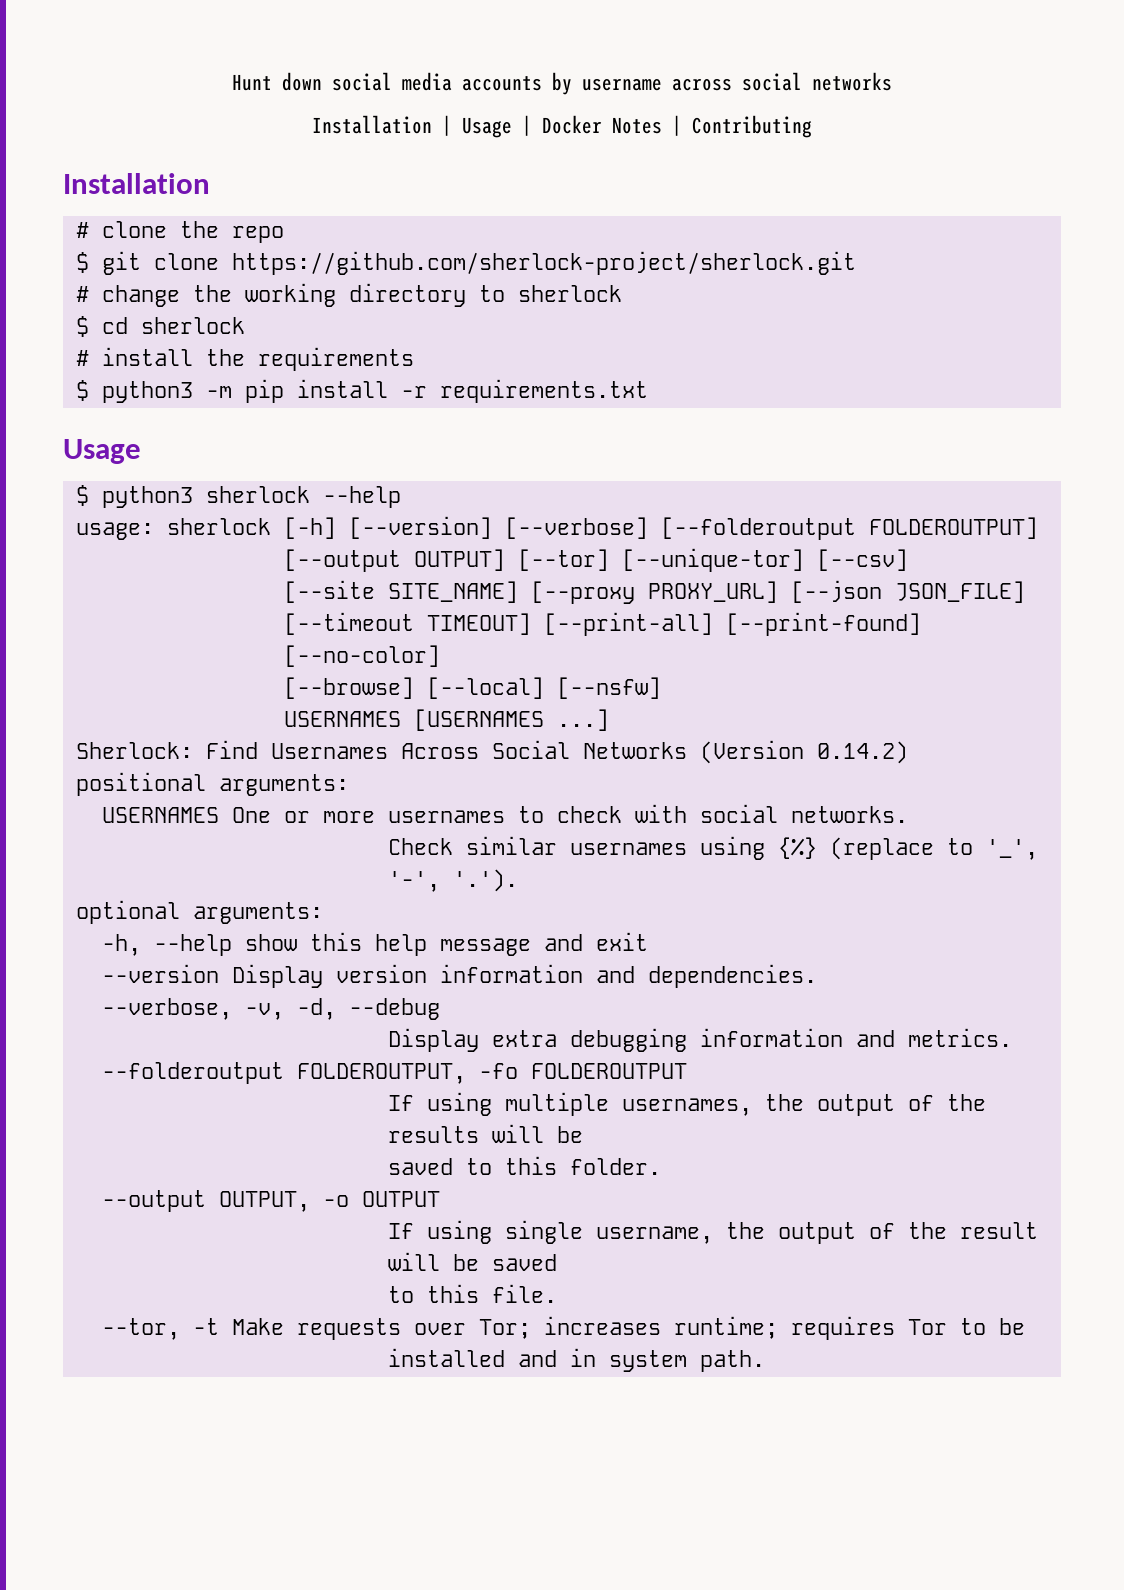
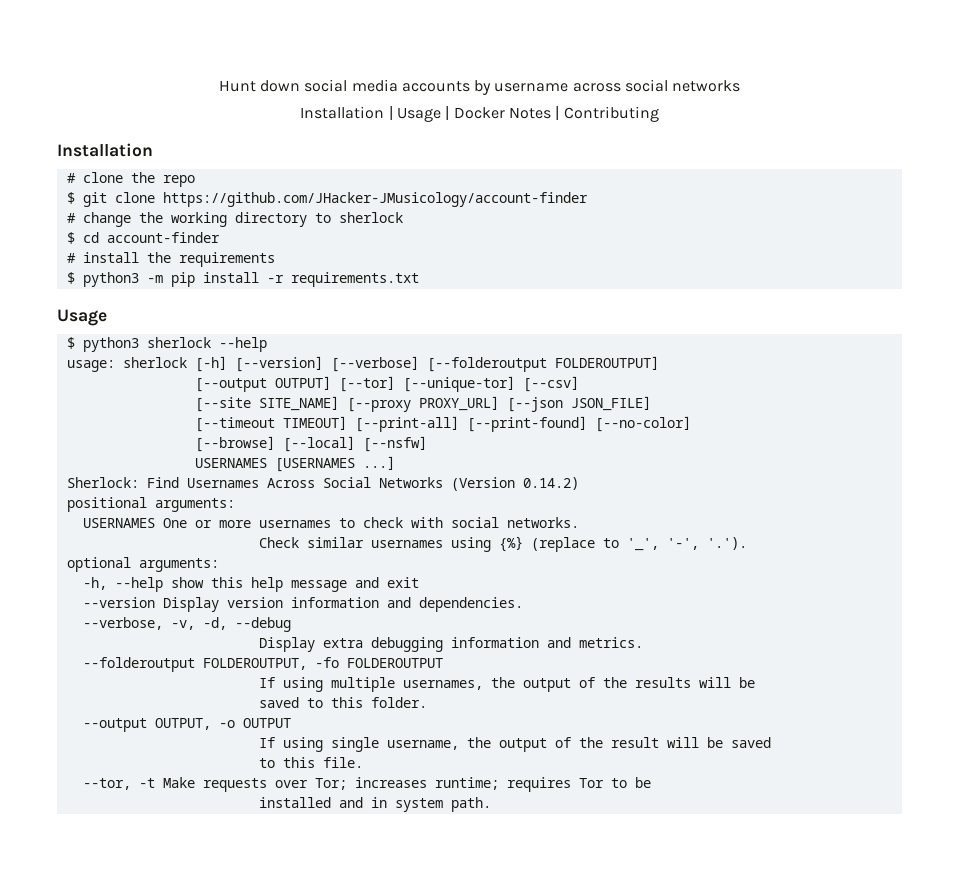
- $ git clone https://github.com/sherlock-project/sherlock.git
+ $ git clone https://github.com/JHacker-JMusicology/account-finder
- $ cd sherlock
+ $ cd account-finder

